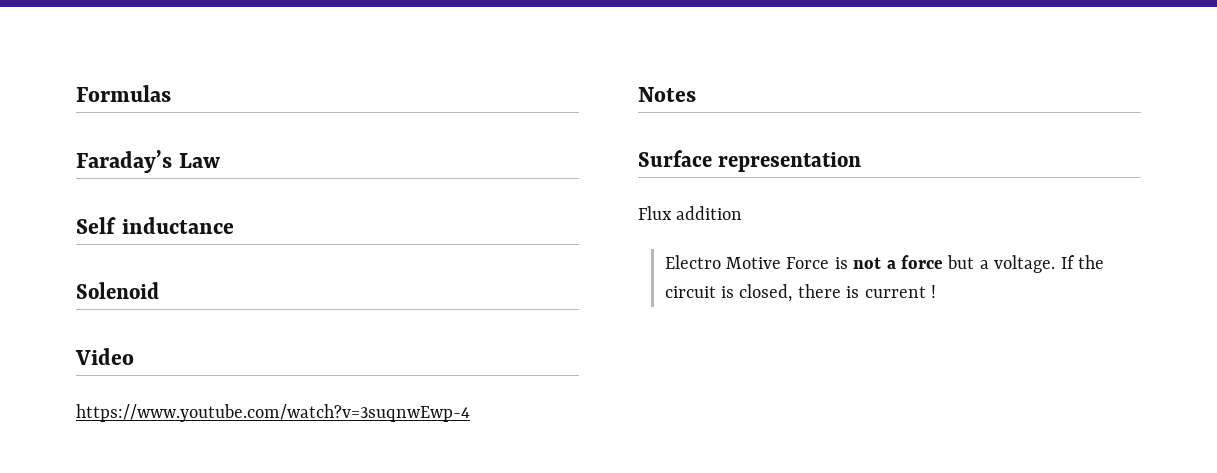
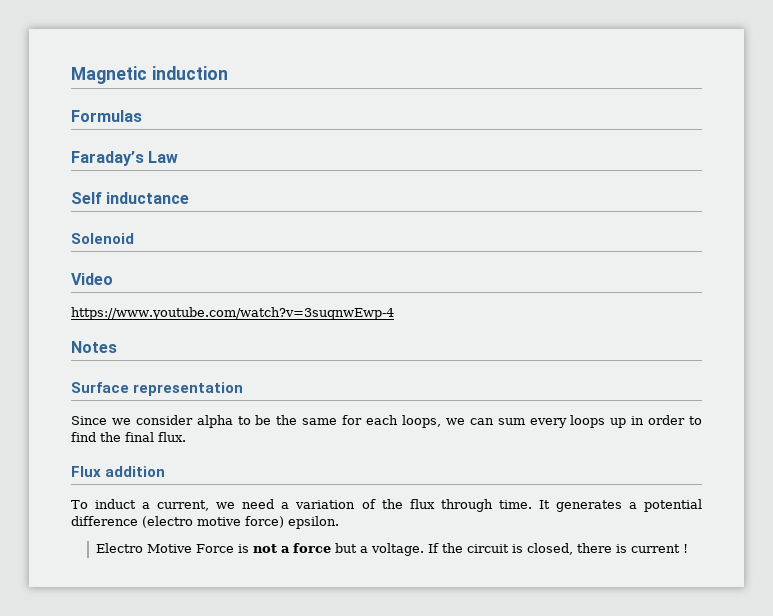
+ Magnetic induction
+ Since we consider alpha to be the same for each loops, we can sum every loops up in order to find the final flux.
  Flux addition
+ To induct a current, we need a variation of the flux through time. It generates a potential difference (electro motive force) epsilon.

